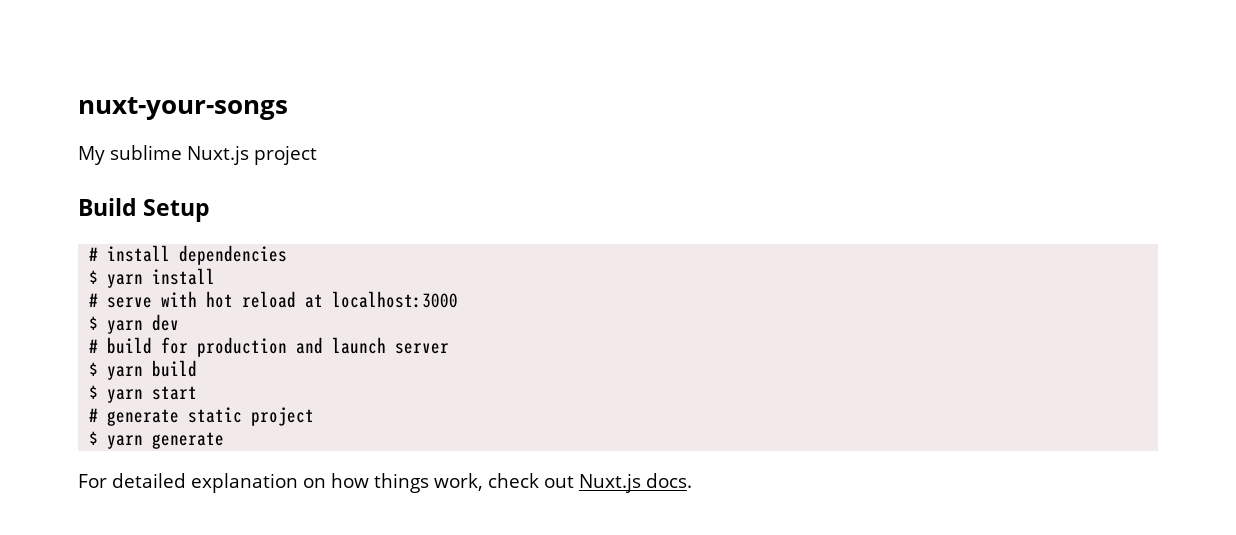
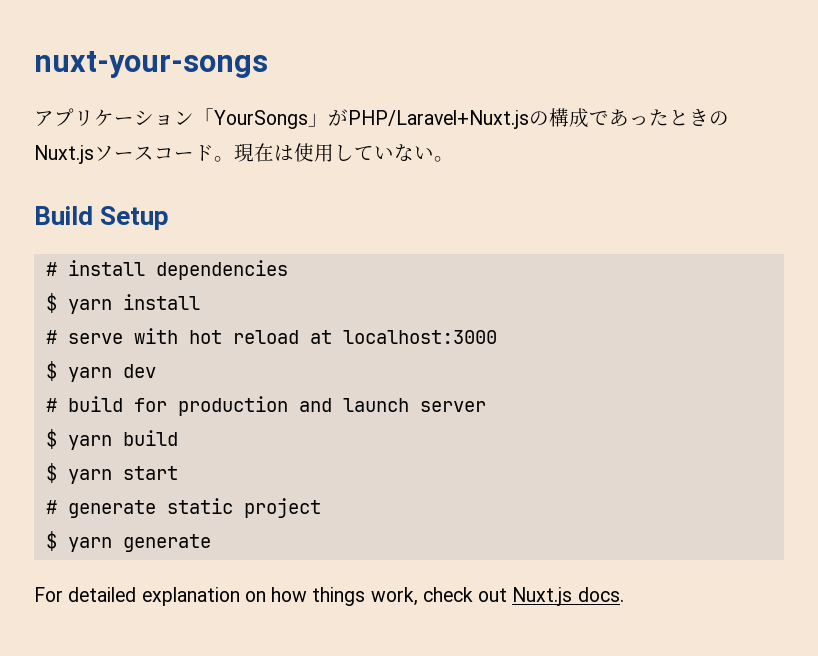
- My sublime Nuxt.js project
+ アプリケーション「YourSongs」がPHP/Laravel+Nuxt.jsの構成であったときのNuxt.jsソースコード。現在は使用していない。

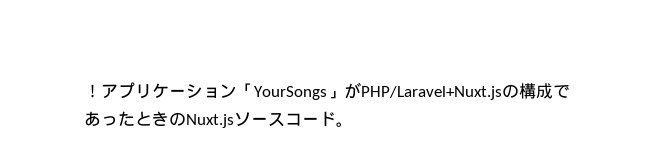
- nuxt-your-songs
- アプリケーション「YourSongs」がPHP/Laravel+Nuxt.jsの構成であったときのNuxt.jsソースコード。現在は使用していない。
- Build Setup
- # install dependencies
- $ yarn install
- # serve with hot reload at localhost:3000
- $ yarn dev
- # build for production and launch server
- $ yarn build
- $ yarn start
- # generate static project
- $ yarn generate
- For detailed explanation on how things work, check out Nuxt.js docs.
+ ！アプリケーション「YourSongs」がPHP/Laravel+Nuxt.jsの構成であったときのNuxt.jsソースコード。

